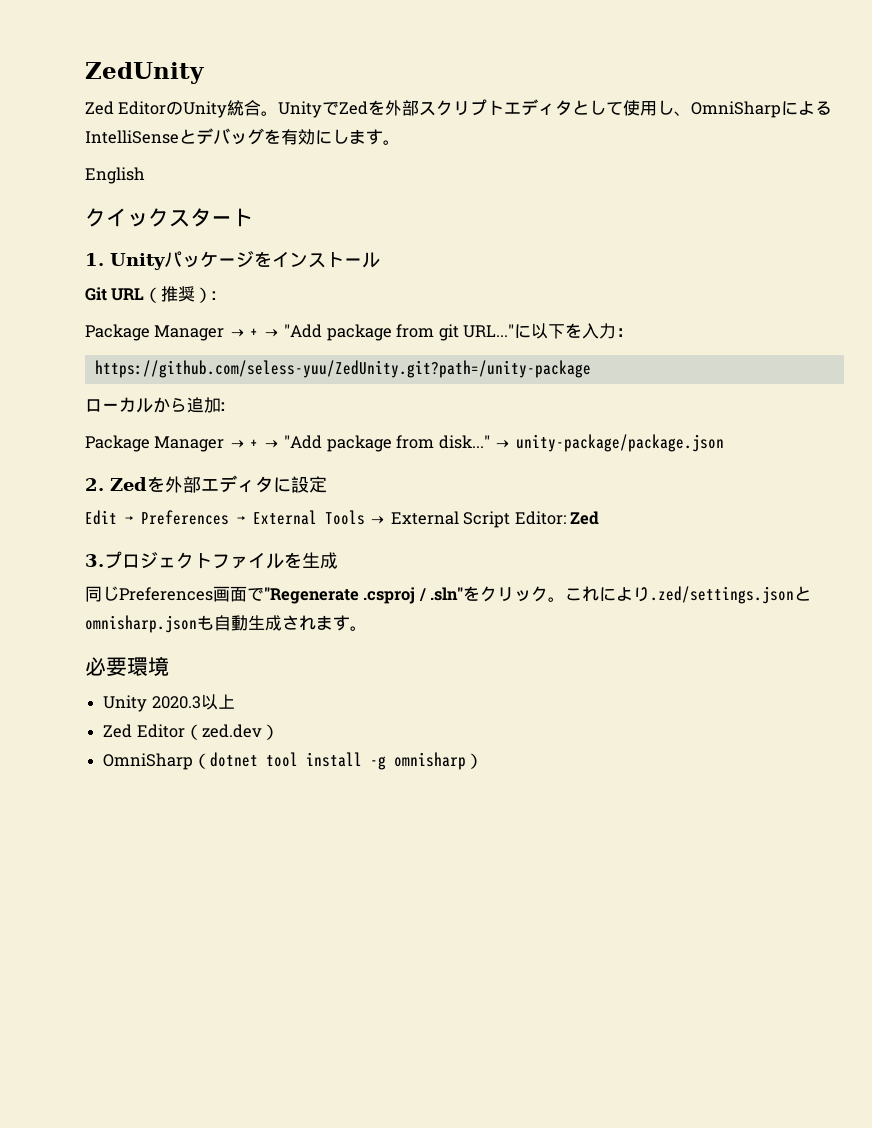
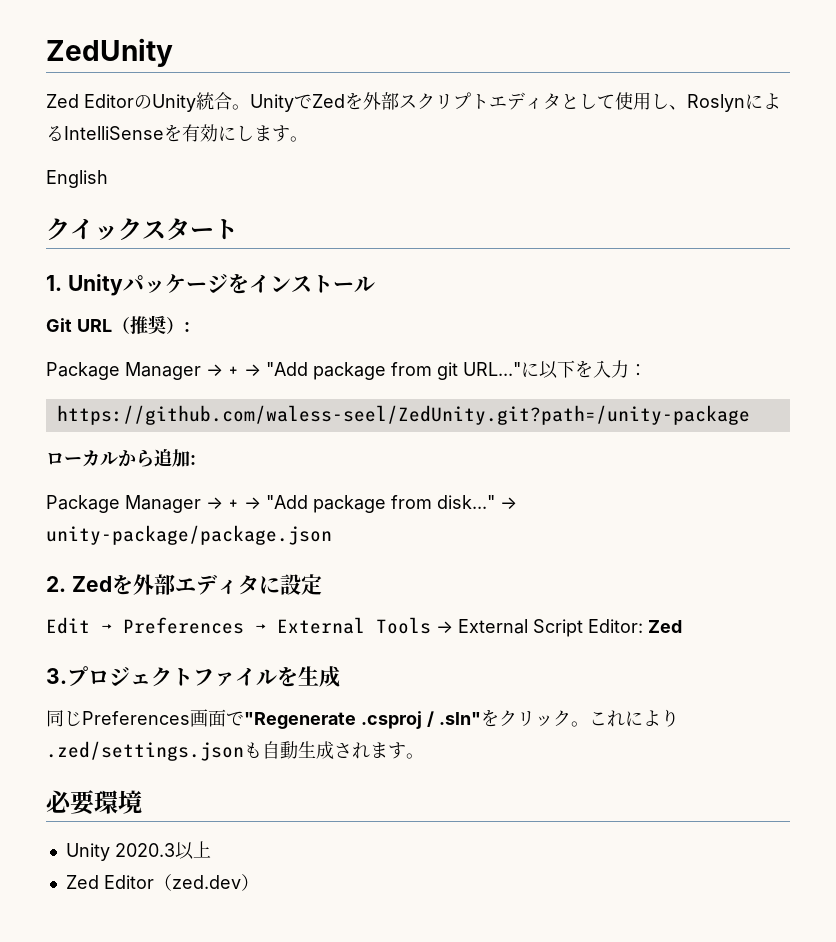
- UnityでZedを外部スクリプトエディタとして使用し、OmniSharpによるIntelliSenseとデバッグを有効にします。
+ UnityでZedを外部スクリプトエディタとして使用し、RoslynによるIntelliSenseを有効にします。
- https://github.com/seless-yuu/ZedUnity.git?path=/unity-package
+ https://github.com/waless-seel/ZedUnity.git?path=/unity-package
- これにより.zed/settings.jsonとomnisharp.jsonも自動生成されます。
+ これにより.zed/settings.jsonも自動生成されます。
- OmniSharp（dotnet tool install -g omnisharp）

